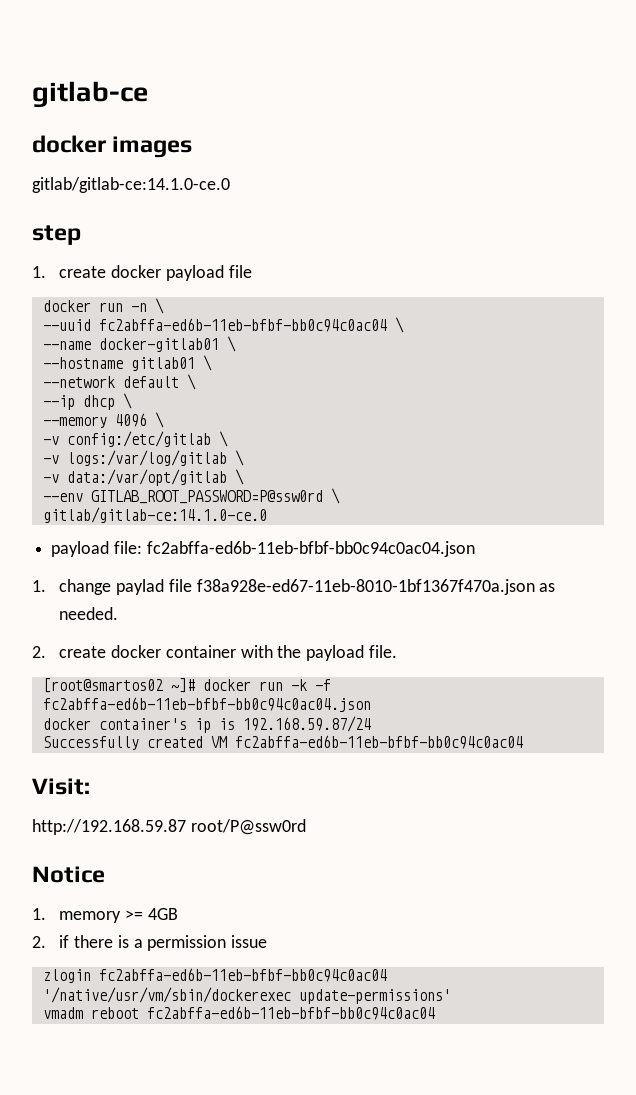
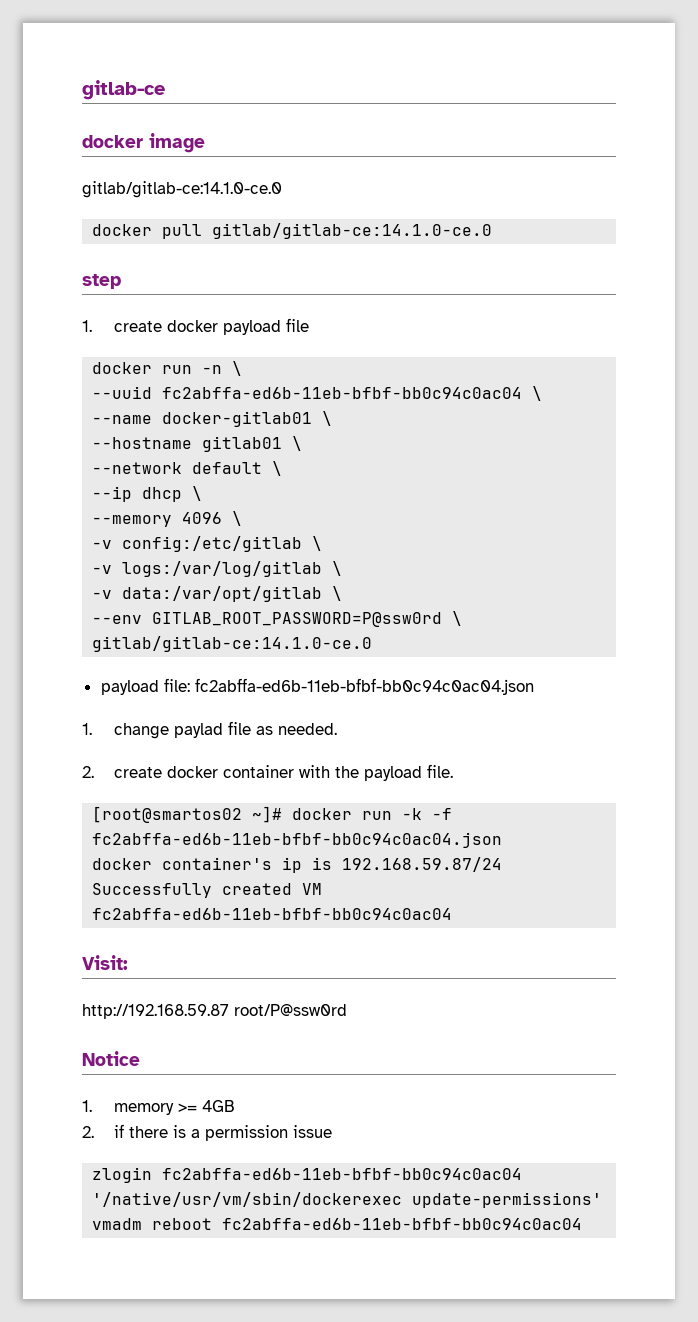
- docker images
+ docker image
  gitlab/gitlab-ce:14.1.0-ce.0
+ docker pull gitlab/gitlab-ce:14.1.0-ce.0
- 1. change paylad file f38a928e-ed67-11eb-8010-1bf1367f470a.json as needed.
+ 1. change paylad file as needed.

